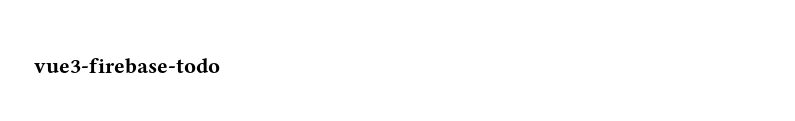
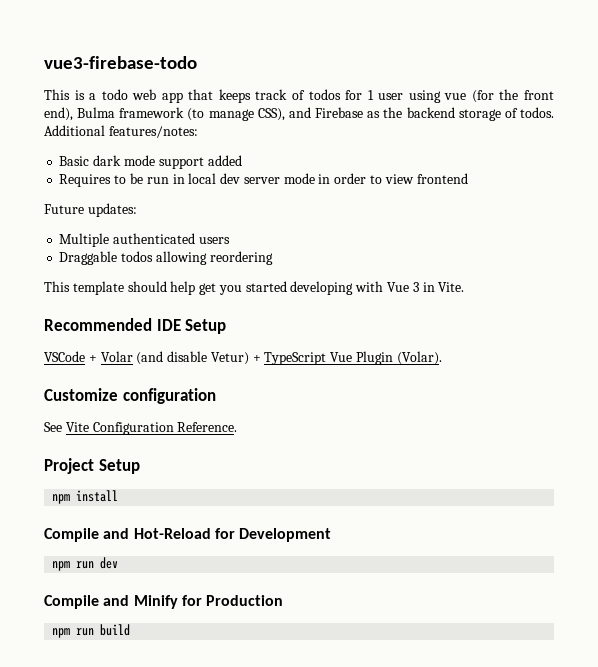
+ This is a todo web app that keeps track of todos for 1 user using vue (for the front end), Bulma framework (to manage CSS), and Firebase as the backend storage of todos. Additional features/notes:
+ Basic dark mode support added
+ Requires to be run in local dev server mode in order to view frontend
+ Future updates:
+ Multiple authenticated users
+ Draggable todos allowing reordering
+ This template should help get you started developing with Vue 3 in Vite.
+ Recommended IDE Setup
+ VSCode + Volar (and disable Vetur) + TypeScript Vue Plugin (Volar).
+ Customize configuration
+ See Vite Configuration Reference.
+ Project Setup
+ npm install
+ Compile and Hot-Reload for Development
+ npm run dev
+ Compile and Minify for Production
+ npm run build

